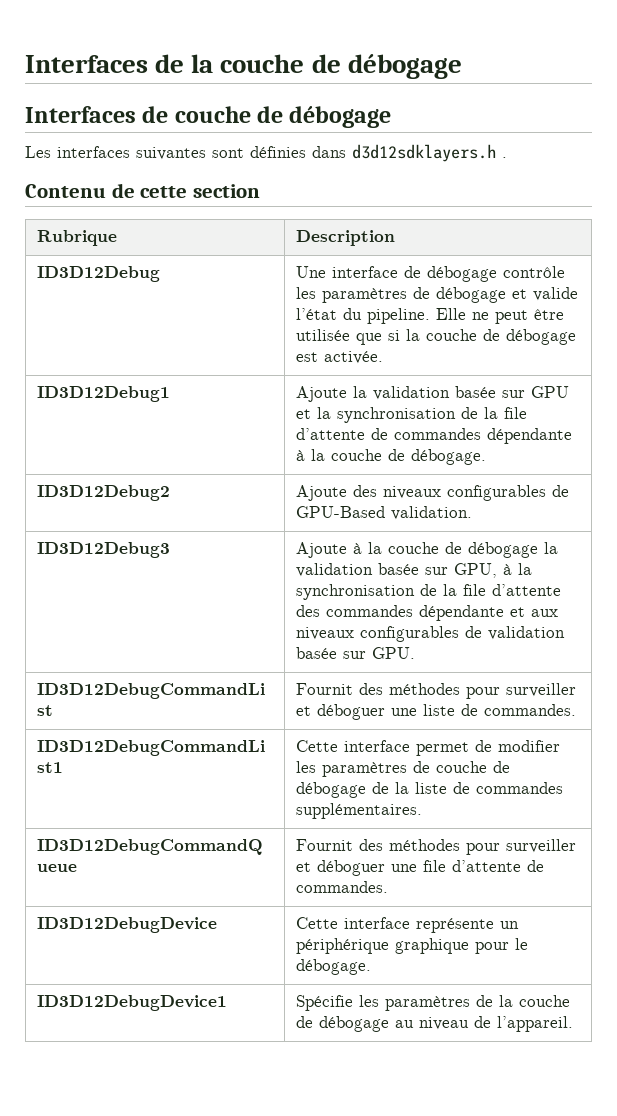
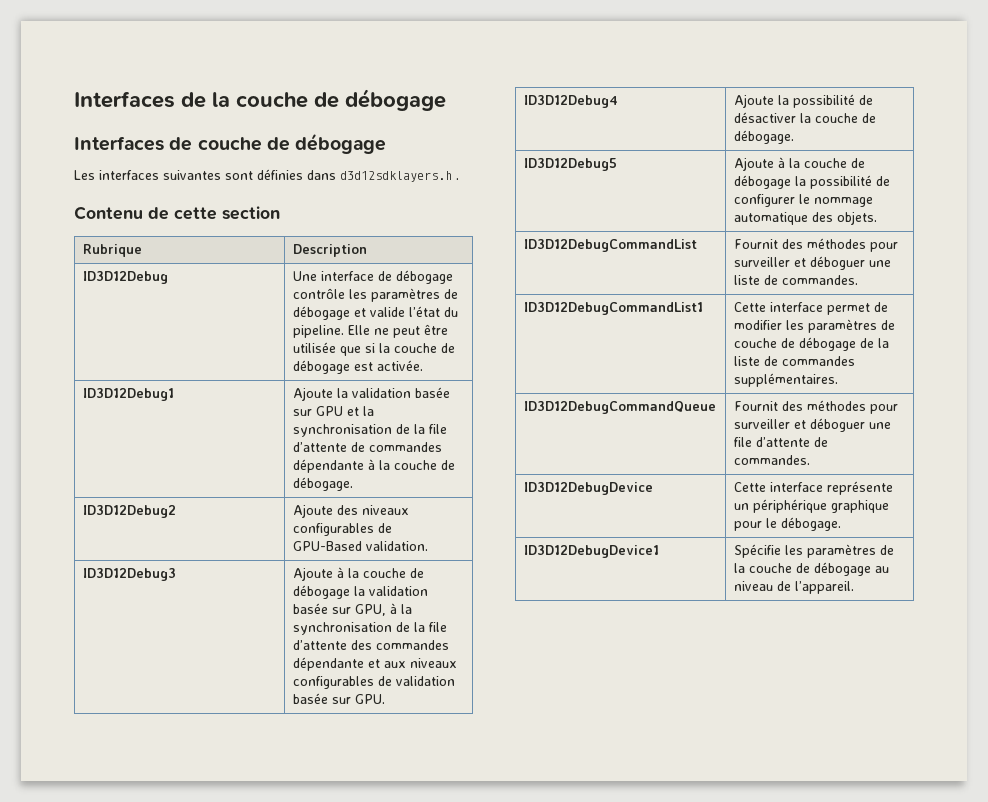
+ ID3D12Debug4 | Ajoute la possibilité de désactiver la couche de débogage.
+ ID3D12Debug5 | Ajoute à la couche de débogage la possibilité de configurer le nommage automatique des objets.

